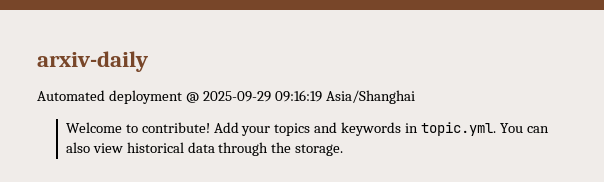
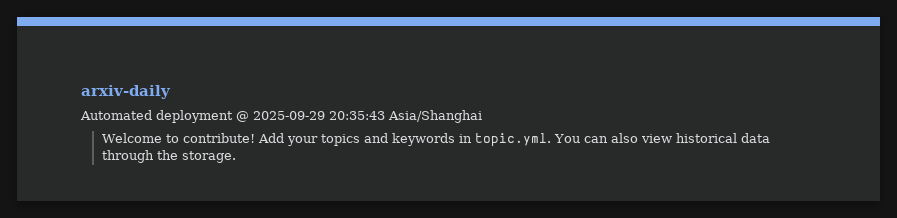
- Automated deployment @ 2025-09-29 09:16:19 Asia/Shanghai
+ Automated deployment @ 2025-09-29 20:35:43 Asia/Shanghai

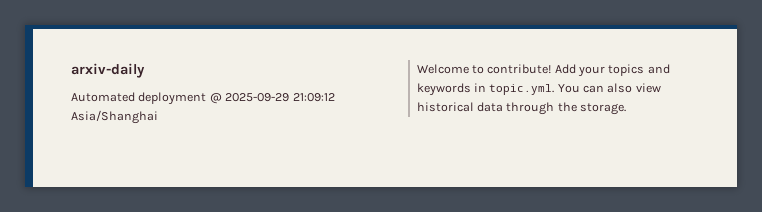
- Automated deployment @ 2025-09-29 20:35:43 Asia/Shanghai
+ Automated deployment @ 2025-09-29 21:09:12 Asia/Shanghai

